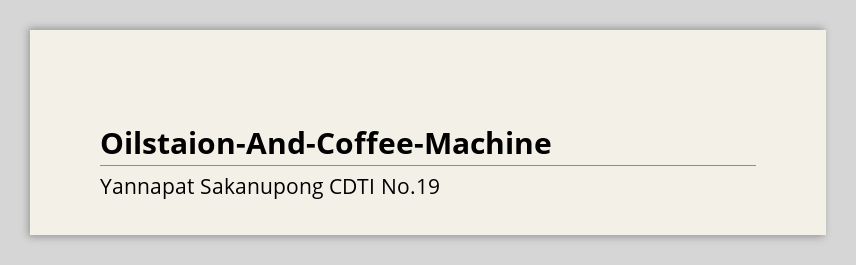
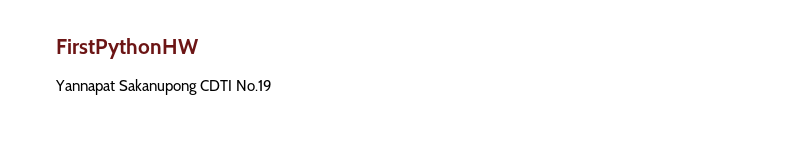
- Oilstaion-And-Coffee-Machine
+ FirstPythonHW

